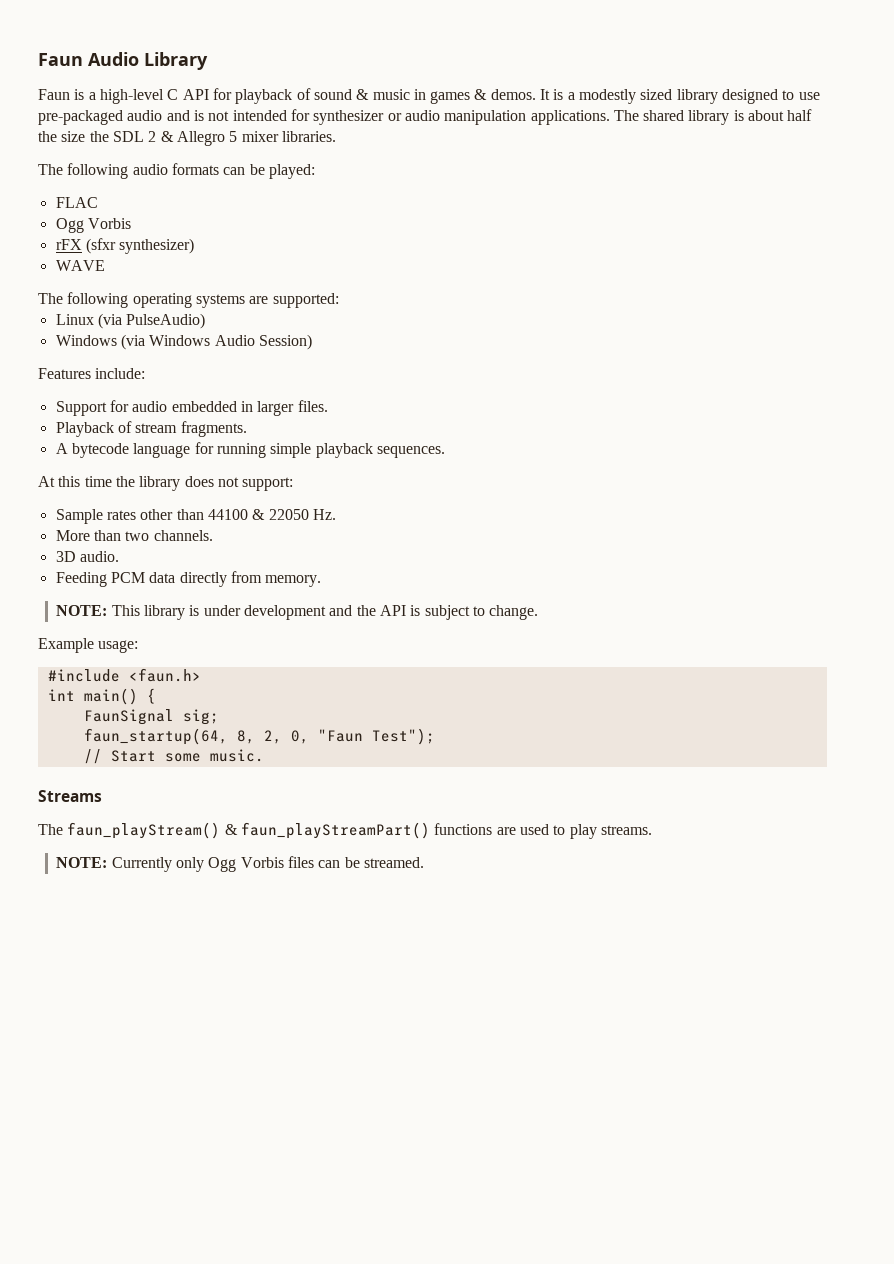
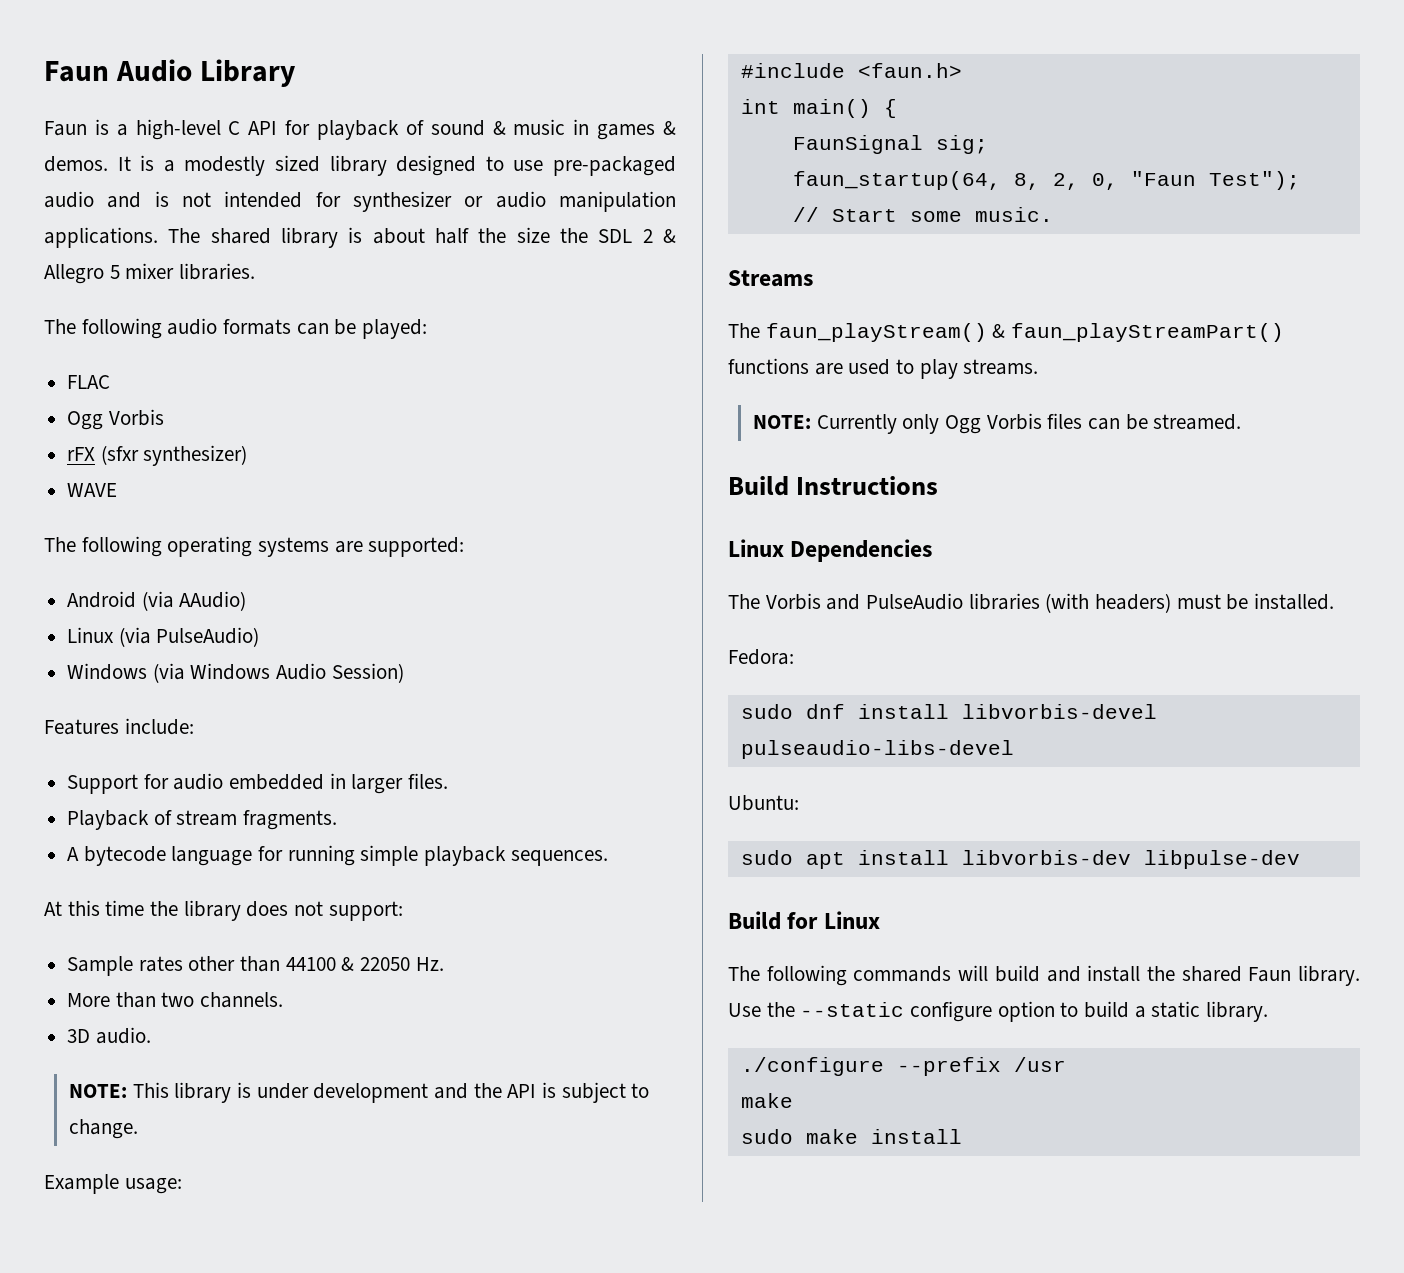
+ Android (via AAudio)
- Feeding PCM data directly from memory.
+ Build Instructions
+ Linux Dependencies
+ The Vorbis and PulseAudio libraries (with headers) must be installed.
+ Fedora:
+ sudo dnf install libvorbis-devel pulseaudio-libs-devel
+ Ubuntu:
+ sudo apt install libvorbis-dev libpulse-dev
+ Build for Linux
+ The following commands will build and install the shared Faun library. Use the --static configure option to build a static library.
+ ./configure --prefix /usr
+ make
+ sudo make install

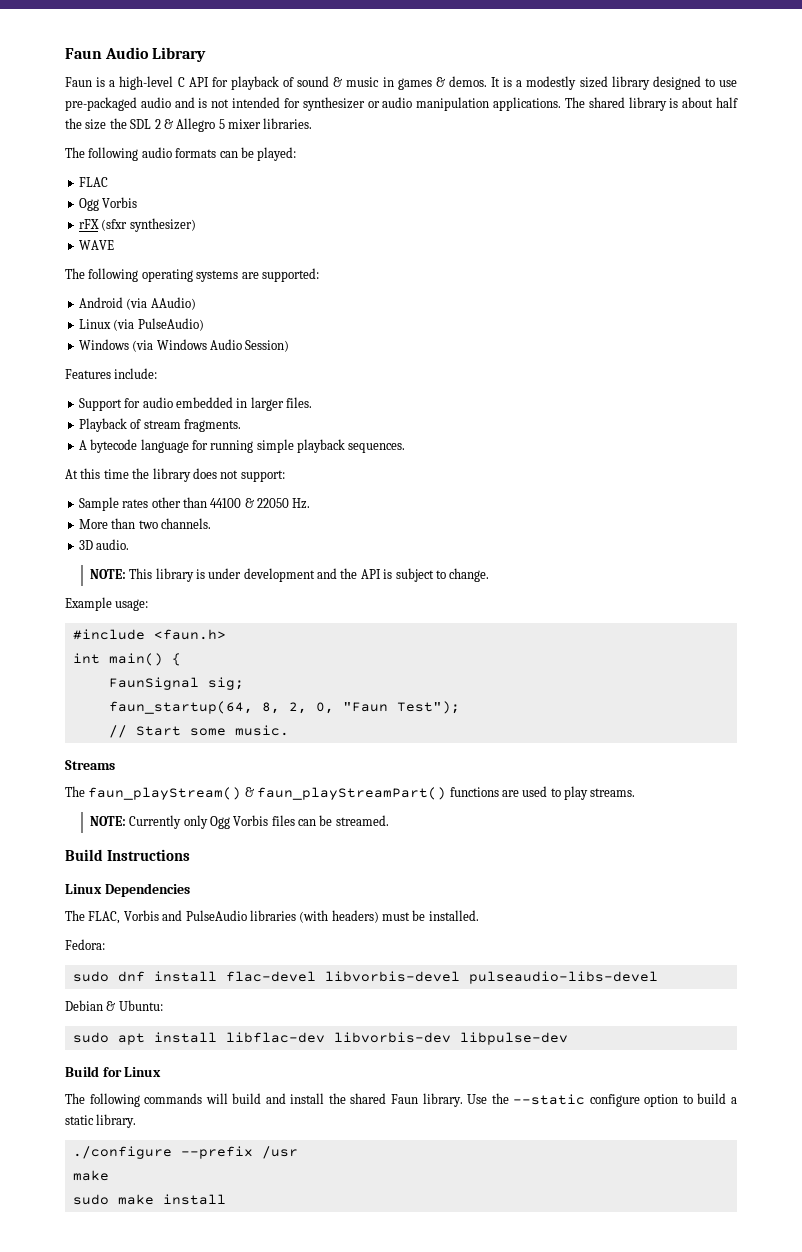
- The Vorbis and PulseAudio libraries (with headers) must be installed.
+ The FLAC, Vorbis and PulseAudio libraries (with headers) must be installed.
- sudo dnf install libvorbis-devel pulseaudio-libs-devel
+ sudo dnf install flac-devel libvorbis-devel pulseaudio-libs-devel
- Ubuntu:
+ Debian & Ubuntu:
- sudo apt install libvorbis-dev libpulse-dev
+ sudo apt install libflac-dev libvorbis-dev libpulse-dev

